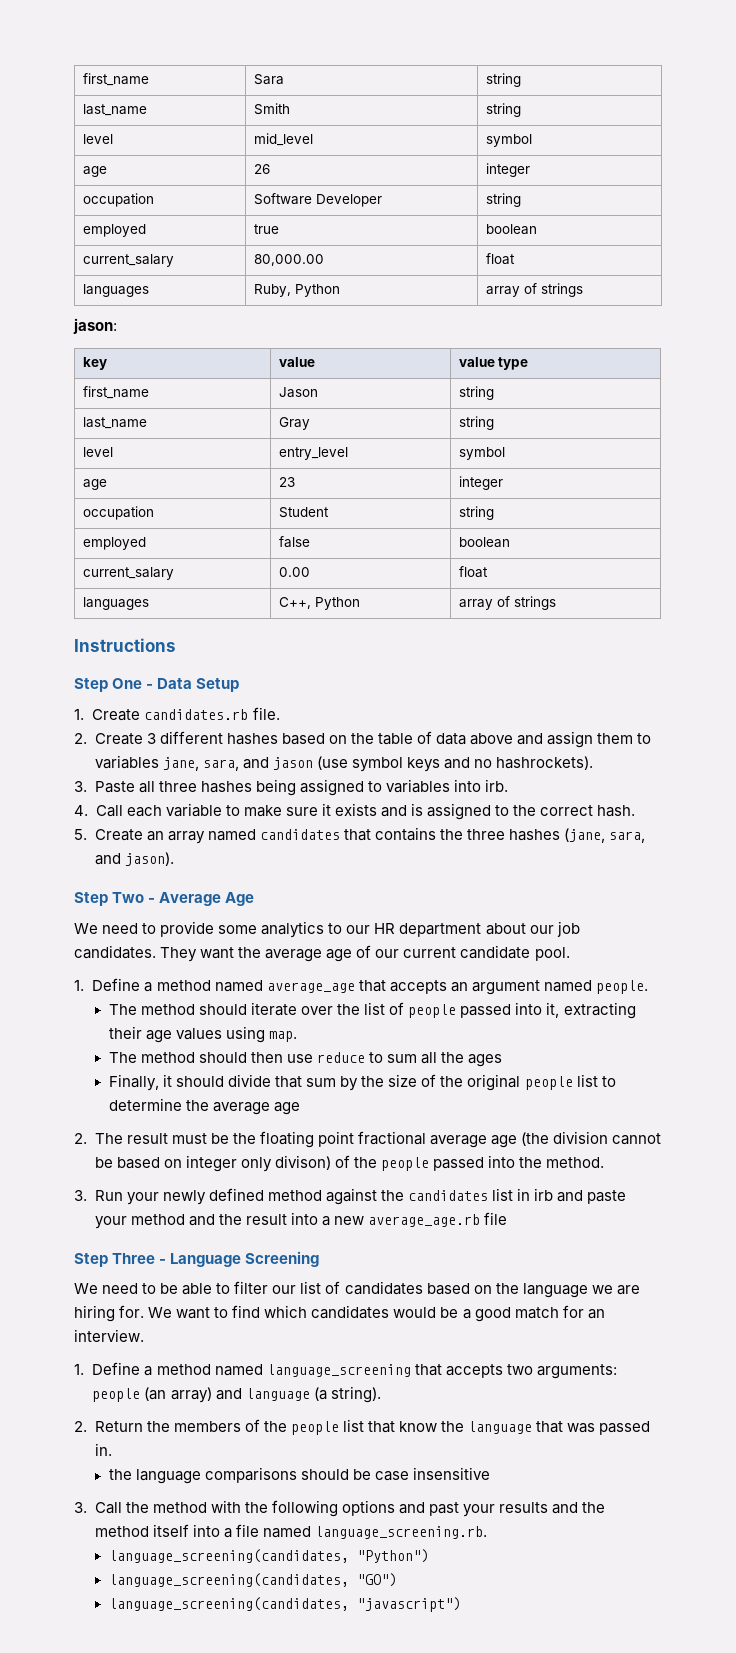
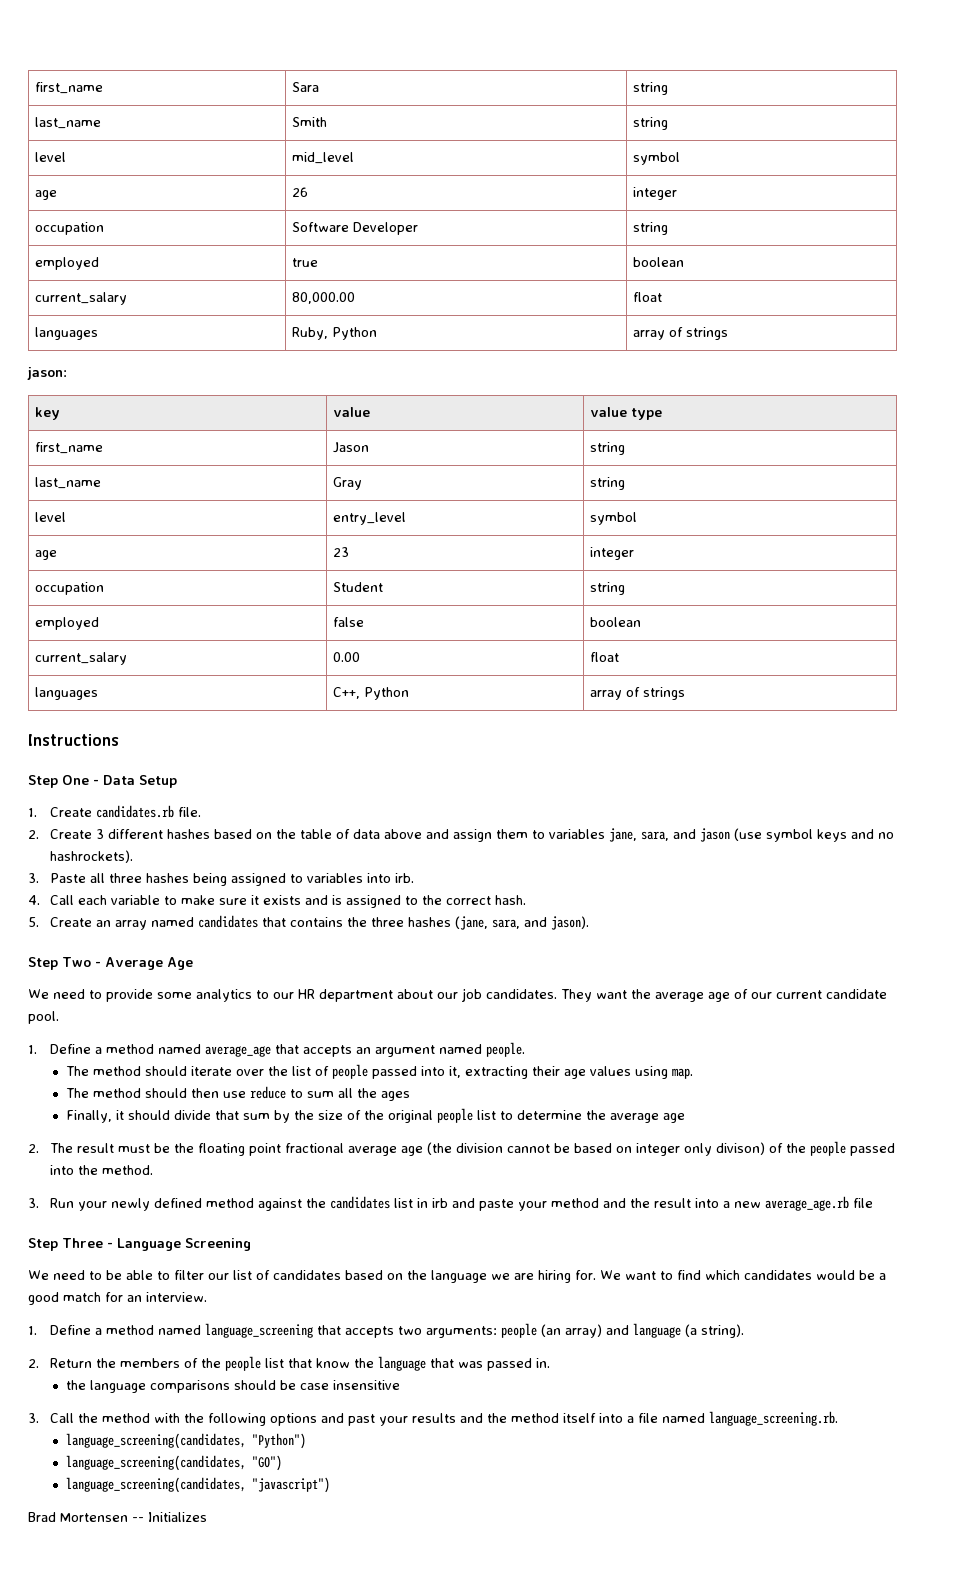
+ Brad Mortensen -- Initializes

